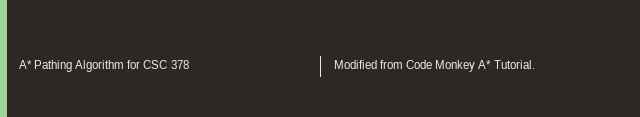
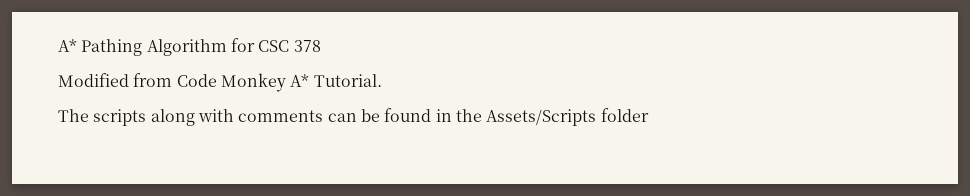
+ The scripts along with comments can be found in the Assets/Scripts folder

